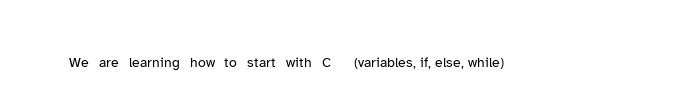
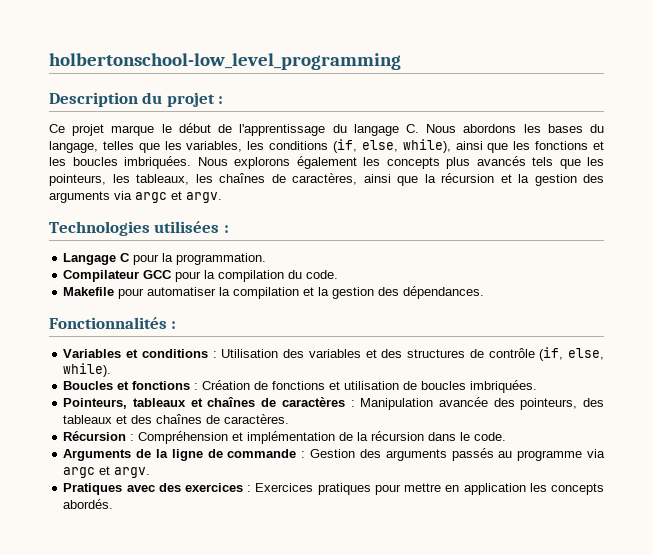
- We are learning how to start with C (variables, if, else, while)
+ holbertonschool-low_level_programming
+ Description du projet :
+ Ce projet marque le début de l'apprentissage du langage C. Nous abordons les bases du langage, telles que les variables, les conditions (if, else, while), ainsi que les fonctions et les boucles imbriquées. Nous explorons également les concepts plus avancés tels que les pointeurs, les tableaux, les chaînes de caractères, ainsi que la récursion et la gestion des arguments via argc et argv.
+ Technologies utilisées :
+ Langage C pour la programmation.
+ Compilateur GCC pour la compilation du code.
+ Makefile pour automatiser la compilation et la gestion des dépendances.
+ Fonctionnalités :
+ Variables et conditions : Utilisation des variables et des structures de contrôle (if, else, while).
+ Boucles et fonctions : Création de fonctions et utilisation de boucles imbriquées.
+ Pointeurs, tableaux et chaînes de caractères : Manipulation avancée des pointeurs, des tableaux et des chaînes de caractères.
+ Récursion : Compréhension et implémentation de la récursion dans le code.
+ Arguments de la ligne de commande : Gestion des arguments passés au programme via argc et argv.
+ Pratiques avec des exercices : Exercices pratiques pour mettre en application les concepts abordés.

